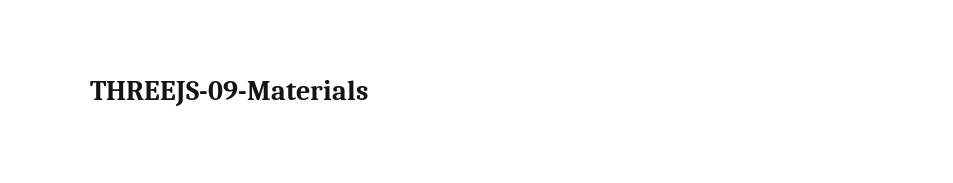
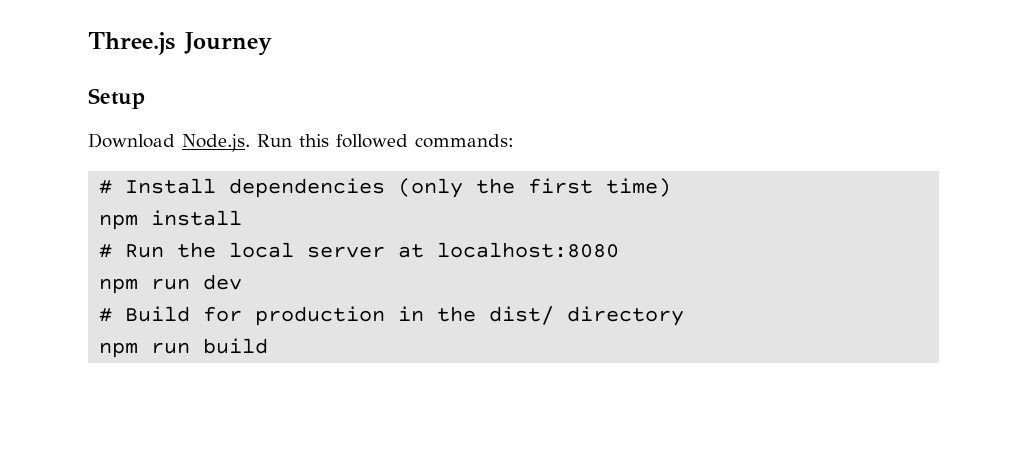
- THREEJS-09-Materials
+ Three.js Journey
+ Setup
+ Download Node.js. Run this followed commands:
+ # Install dependencies (only the first time)
+ npm install
+ # Run the local server at localhost:8080
+ npm run dev
+ # Build for production in the dist/ directory
+ npm run build

